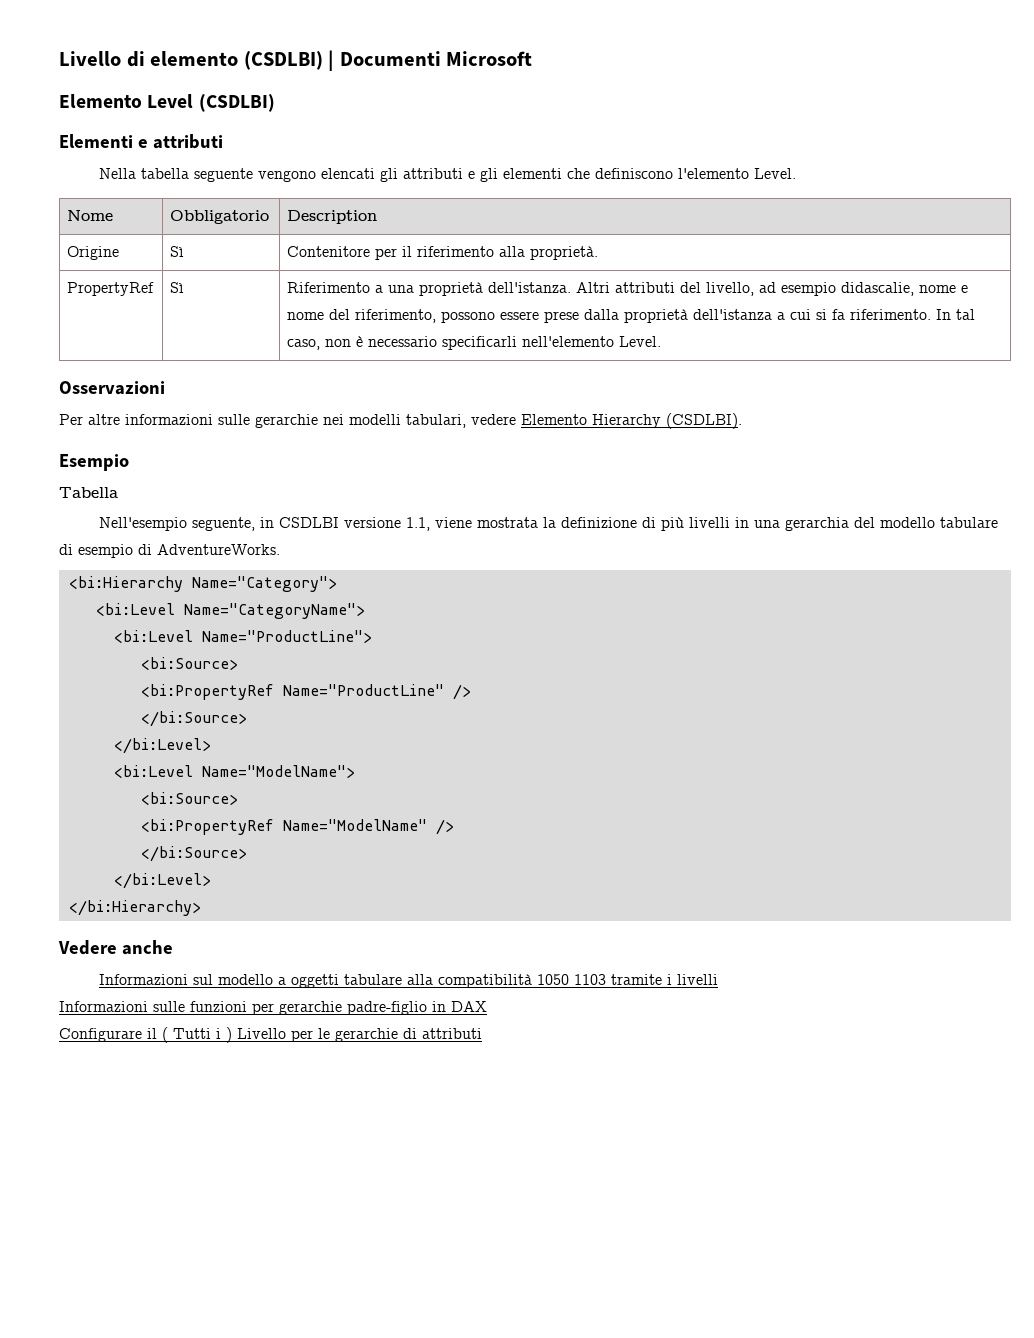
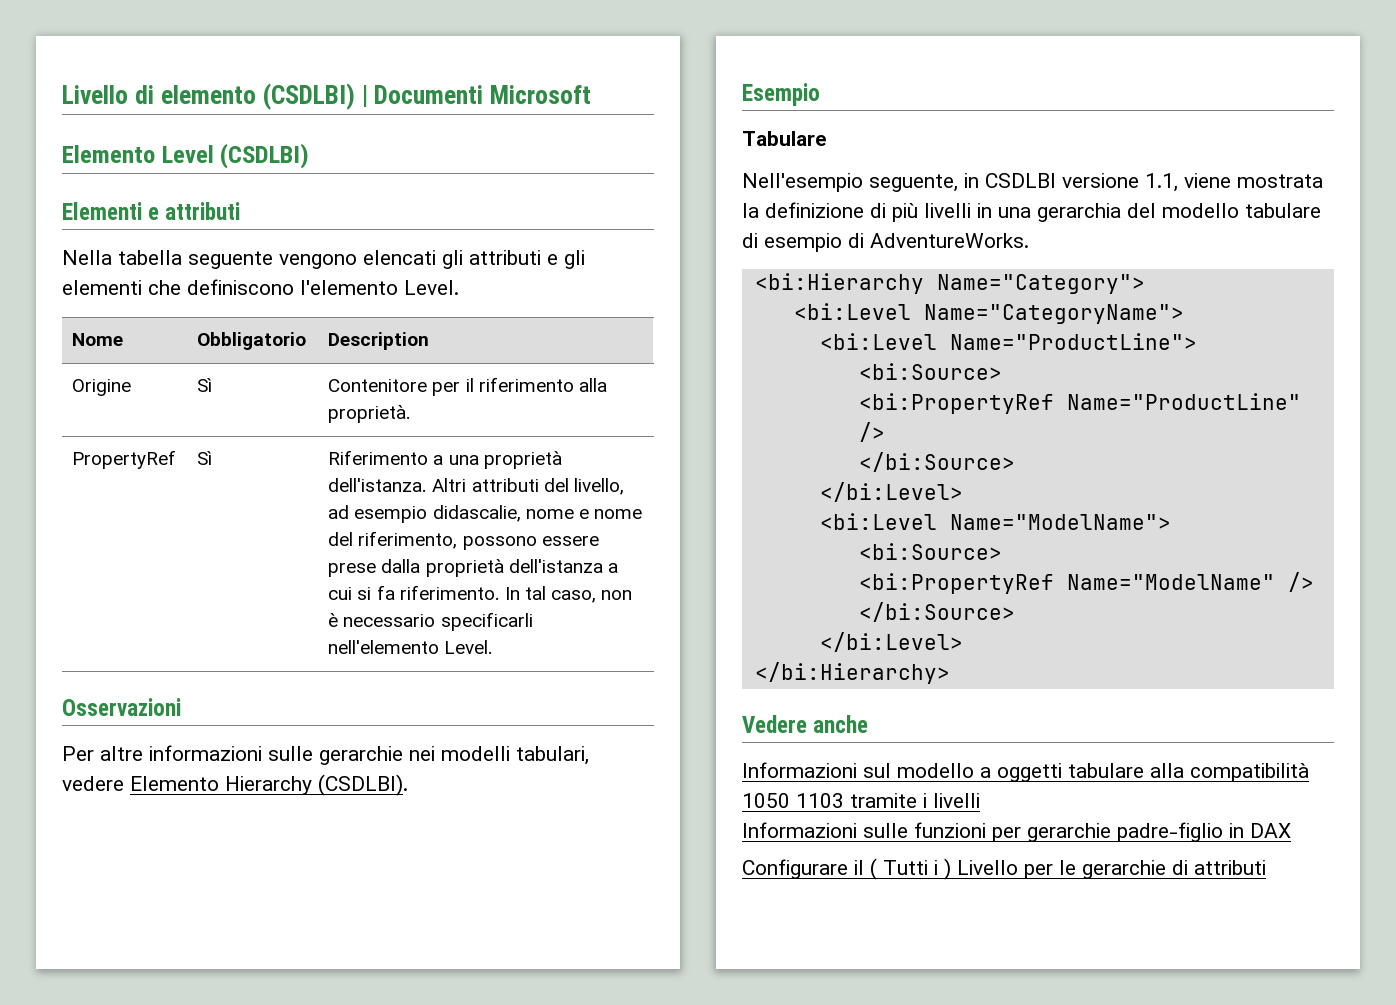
- Tabella
+ Tabulare

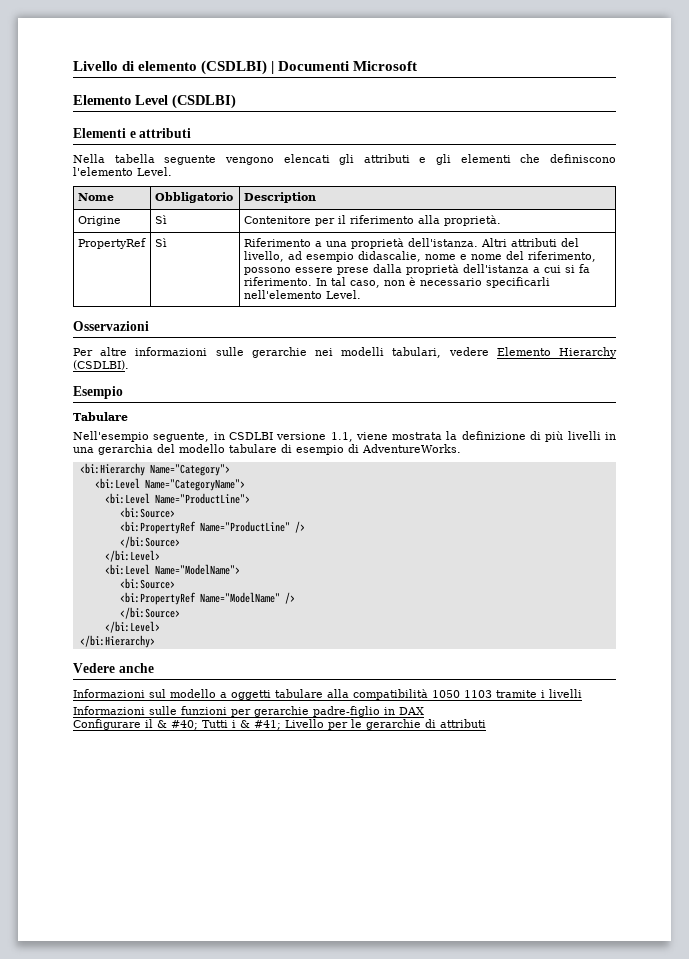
- Configurare il ( Tutti i ) Livello per le gerarchie di attributi
+ Configurare il & #40; Tutti i & #41; Livello per le gerarchie di attributi

